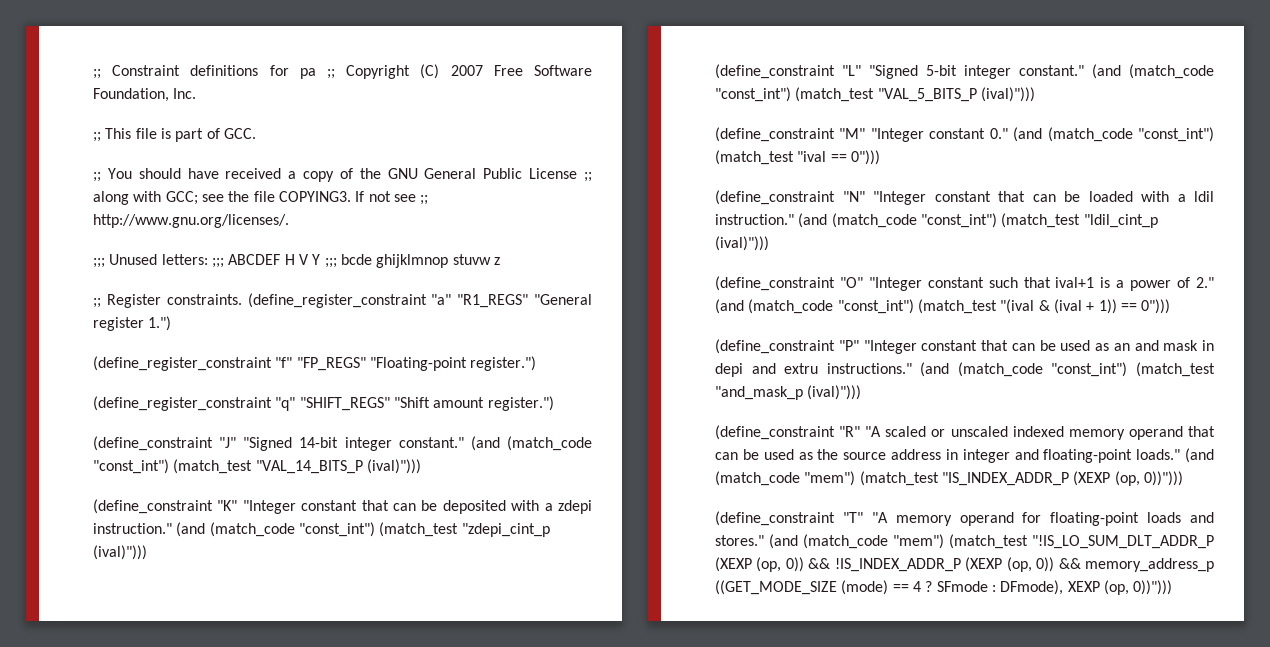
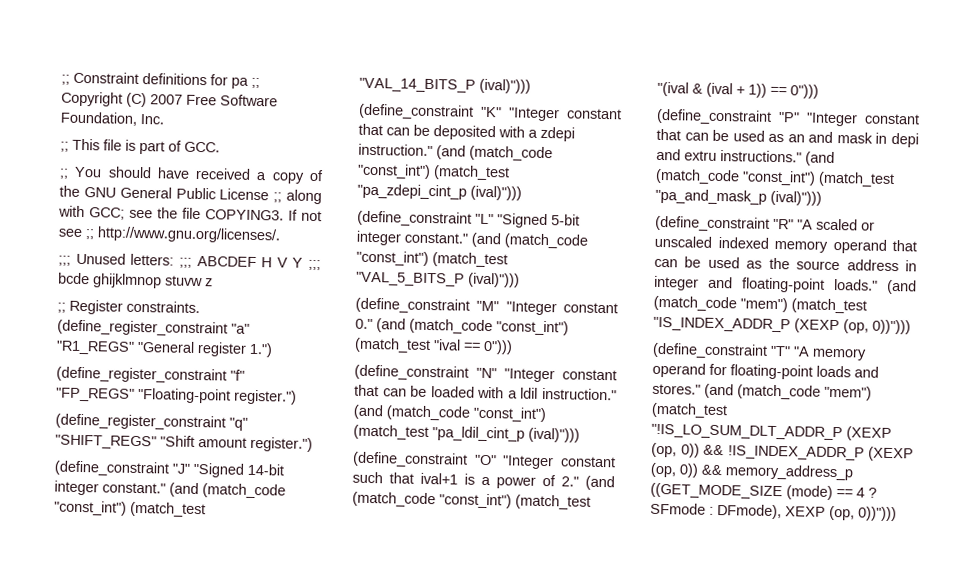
- (and (match_code "const_int") (match_test "zdepi_cint_p (ival)")))
+ (and (match_code "const_int") (match_test "pa_zdepi_cint_p (ival)")))
- (and (match_code "const_int") (match_test "ldil_cint_p (ival)")))
+ (and (match_code "const_int") (match_test "pa_ldil_cint_p (ival)")))
- (and (match_code "const_int") (match_test "and_mask_p (ival)")))
+ (and (match_code "const_int") (match_test "pa_and_mask_p (ival)")))

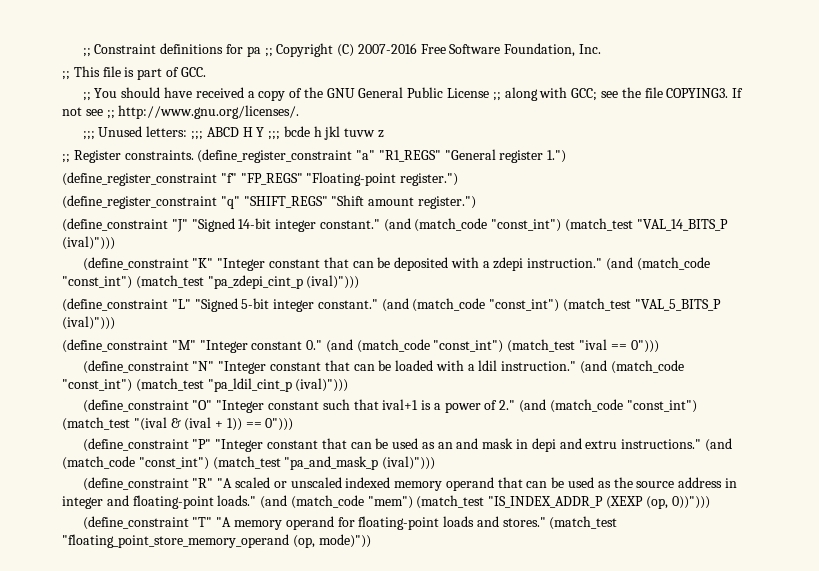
- ;; Constraint definitions for pa ;; Copyright (C) 2007 Free Software Foundation, Inc.
+ ;; Constraint definitions for pa ;; Copyright (C) 2007-2016 Free Software Foundation, Inc.
- ;;; Unused letters: ;;; ABCDEF H V Y ;;; bcde ghijklmnop stuvw z
+ ;;; Unused letters: ;;; ABCD H Y ;;; bcde h jkl tuvw z
- (and (match_code "mem") (match_test "!IS_LO_SUM_DLT_ADDR_P (XEXP (op, 0)) && !IS_INDEX_ADDR_P (XEXP (op, 0)) && memory_address_p ((GET_MODE_SIZE (mode) == 4 ? SFmode : DFmode), XEXP (op, 0))")))
+ (match_test "floating_point_store_memory_operand (op, mode)"))

